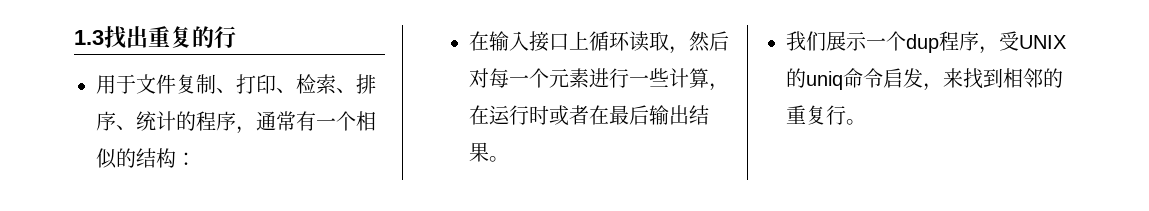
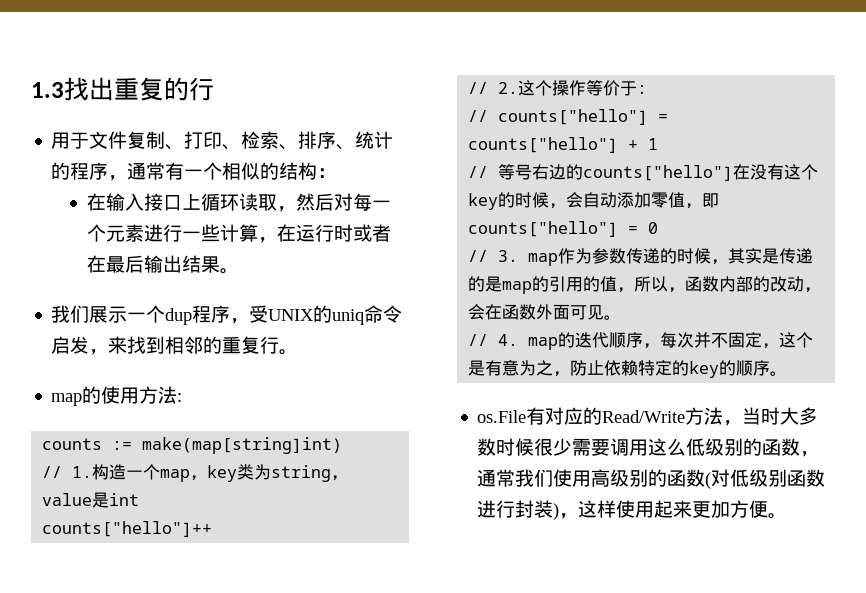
+ map的使用方法:
+ counts := make(map[string]int)
+ // 1.构造一个map，key类为string，value是int
+ counts["hello"]++
+ // 2.这个操作等价于:
+ // counts["hello"] = counts["hello"] + 1
+ // 等号右边的counts["hello"]在没有这个key的时候，会自动添加零值，即counts["hello"] = 0
+ // 3. map作为参数传递的时候，其实是传递的是map的引用的值，所以，函数内部的改动，会在函数外面可见。
+ // 4. map的迭代顺序，每次并不固定，这个是有意为之，防止依赖特定的key的顺序。
+ os.File有对应的Read/Write方法，当时大多数时候很少需要调用这么低级别的函数，通常我们使用高级别的函数(对低级别函数进行封装)，这样使用起来更加方便。

